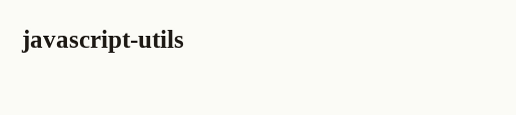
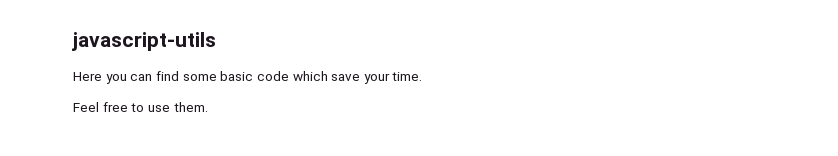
+ Here you can find some basic code which save your time.
+ Feel free to use them.

